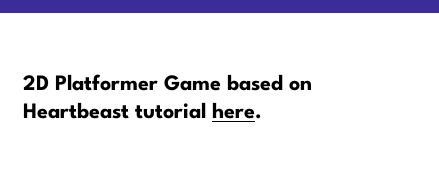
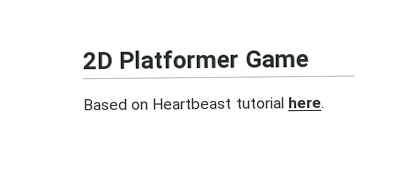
- 2D Platformer Game based on Heartbeast tutorial here.
+ 2D Platformer Game
+ Based on Heartbeast tutorial here.

